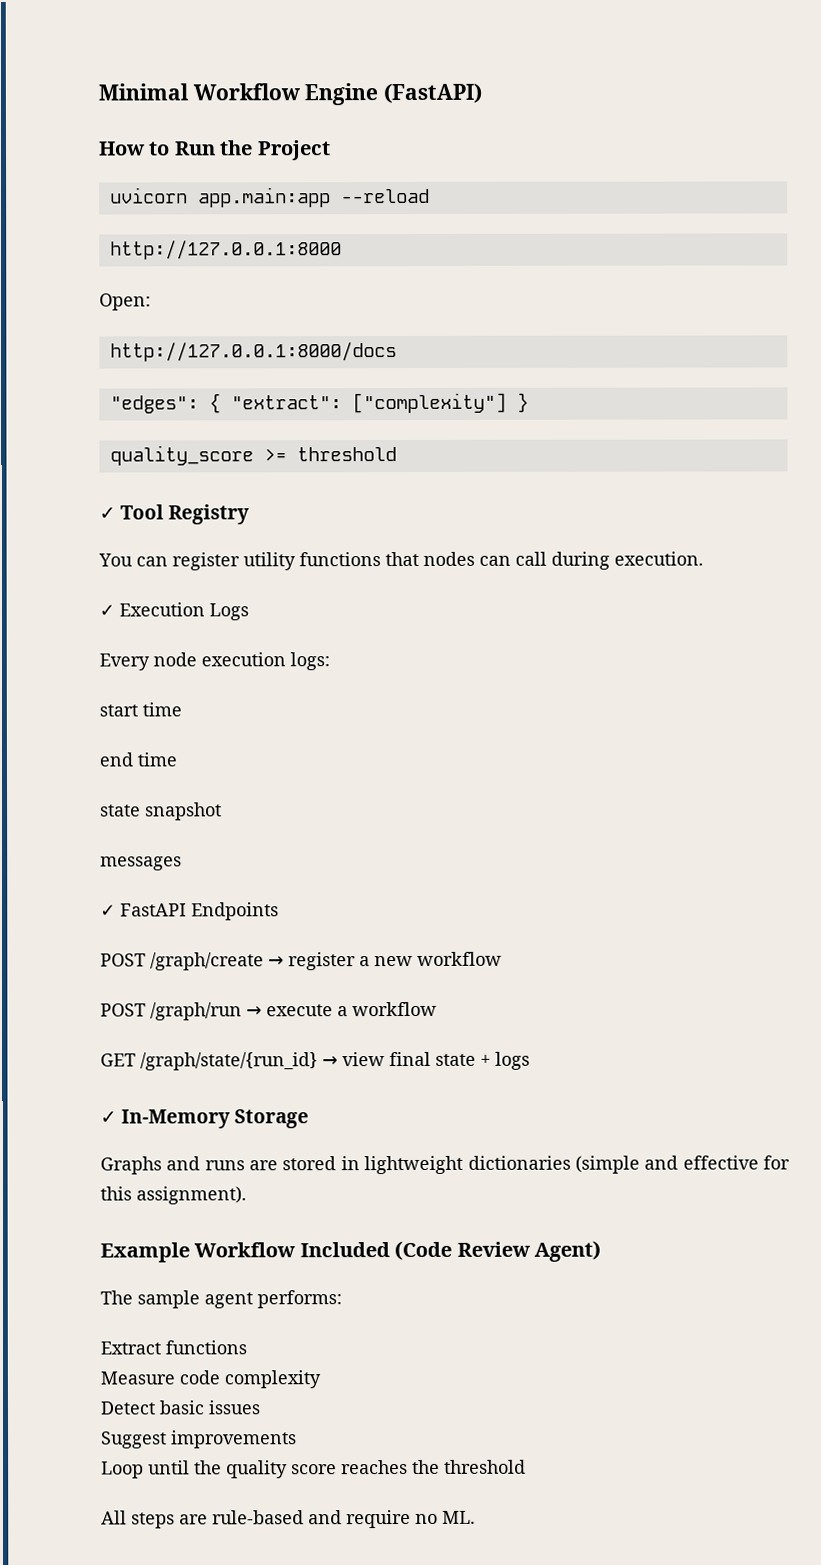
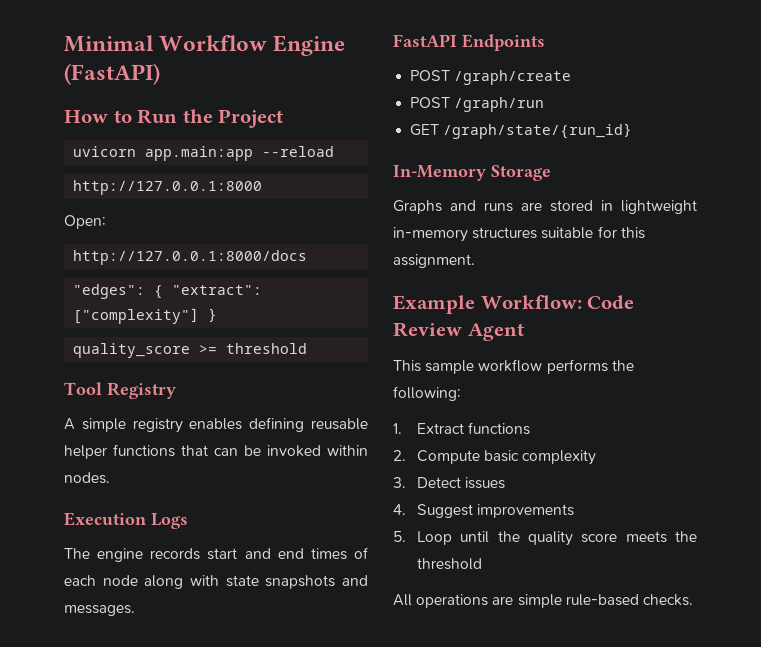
- ✓ Tool Registry
+ Tool Registry
- You can register utility functions that nodes can call during execution.
- ✓ Execution Logs
- Every node execution logs:
- start time
- end time
- state snapshot
- messages
- ✓ FastAPI Endpoints
- POST /graph/create → register a new workflow
- POST /graph/run → execute a workflow
- GET /graph/state/{run_id} → view final state + logs
- ✓ In-Memory Storage
+ A simple registry enables defining reusable helper functions that can be invoked within nodes.
+ Execution Logs
+ The engine records start and end times of each node along with state snapshots and messages.
+ FastAPI Endpoints
+ POST /graph/create
+ POST /graph/run
+ GET /graph/state/{run_id}
+ In-Memory Storage
- Graphs and runs are stored in lightweight dictionaries (simple and effective for this assignment).
+ Graphs and runs are stored in lightweight in-memory structures suitable for this assignment.
- Example Workflow Included (Code Review Agent)
- The sample agent performs:
- Extract functions
+ Example Workflow: Code Review Agent
+ This sample workflow performs the following:
+ 1. Extract functions
- Measure code complexity
+ 2. Compute basic complexity
- Detect basic issues
+ 3. Detect issues
- Suggest improvements
+ 4. Suggest improvements
- Loop until the quality score reaches the threshold
+ 5. Loop until the quality score meets the threshold
- All steps are rule-based and require no ML.
+ All operations are simple rule-based checks.

